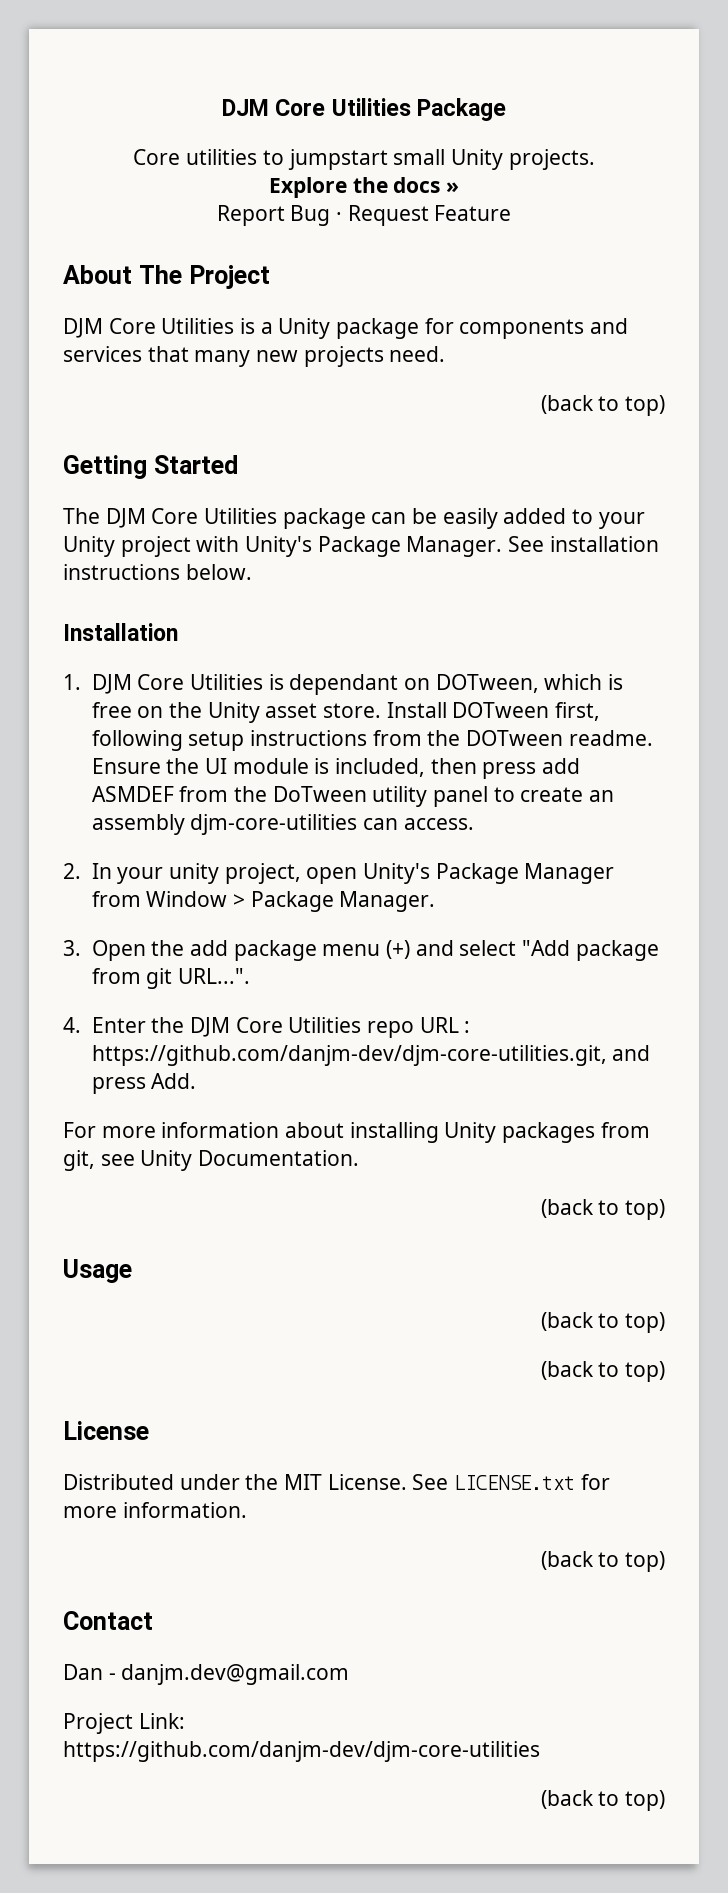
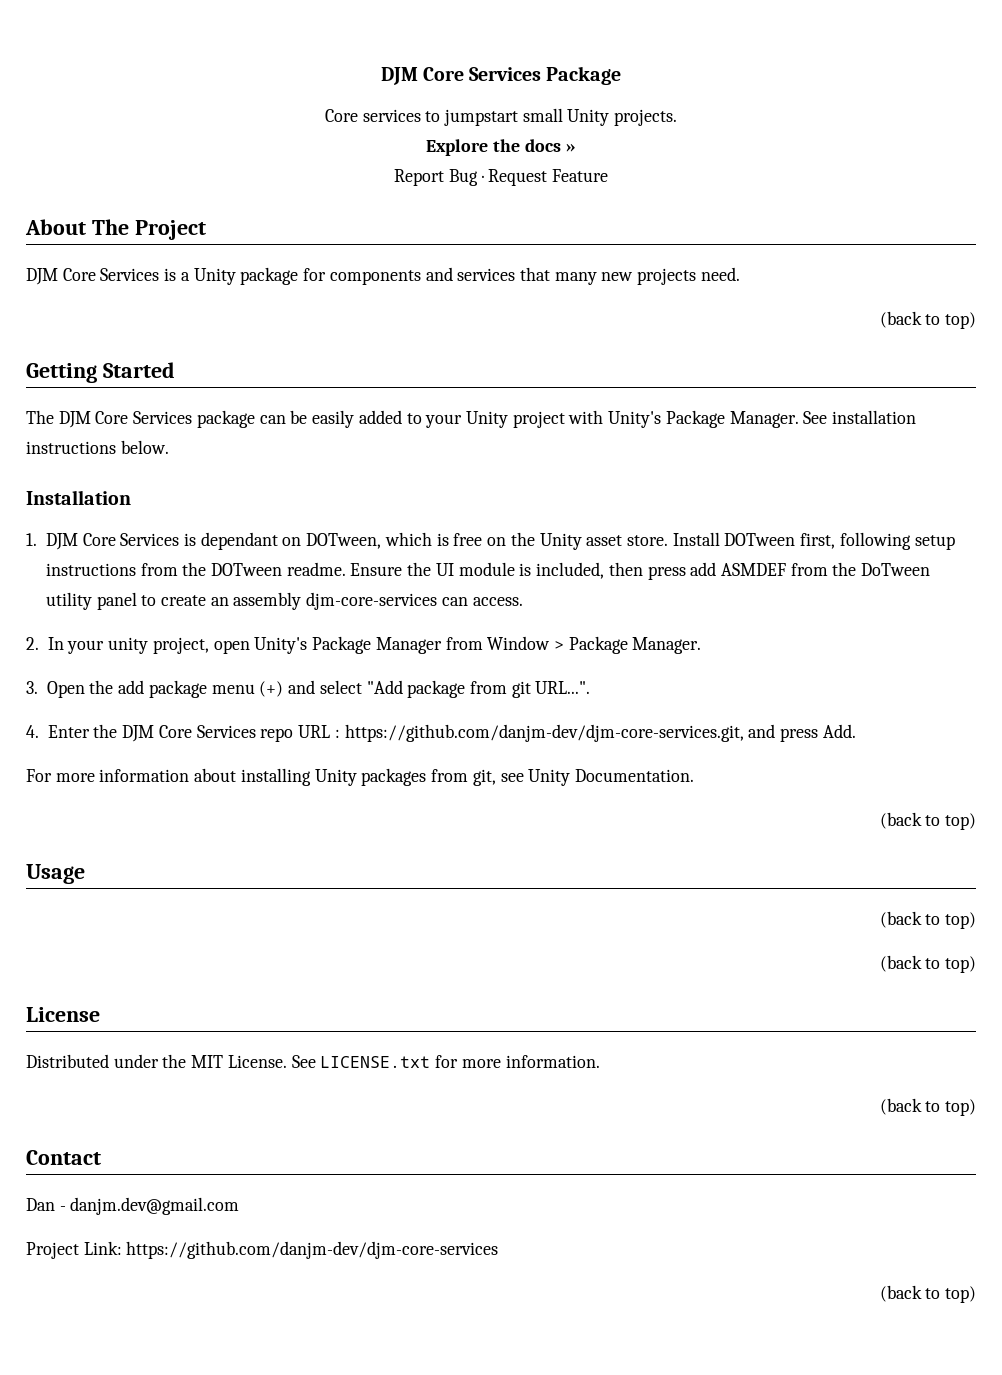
- DJM Core Utilities Package
+ DJM Core Services Package
- Core utilities to jumpstart small Unity projects.
+ Core services to jumpstart small Unity projects.
- DJM Core Utilities is a Unity package for components and services that many new projects need.
+ DJM Core Services is a Unity package for components and services that many new projects need.
- The DJM Core Utilities package can be easily added to your Unity project with Unity's Package Manager.
+ The DJM Core Services package can be easily added to your Unity project with Unity's Package Manager.
- 1. DJM Core Utilities is dependant on DOTween, which is free on the Unity asset store.
+ 1. DJM Core Services is dependant on DOTween, which is free on the Unity asset store.
- Ensure the UI module is included, then press add ASMDEF from the DoTween utility panel to create an assembly djm-core-utilities can access.
+ Ensure the UI module is included, then press add ASMDEF from the DoTween utility panel to create an assembly djm-core-services can access.
- 4. Enter the DJM Core Utilities repo URL : https://github.com/danjm-dev/djm-core-utilities.git, and press Add.
+ 4. Enter the DJM Core Services repo URL : https://github.com/danjm-dev/djm-core-services.git, and press Add.
- Project Link: https://github.com/danjm-dev/djm-core-utilities
+ Project Link: https://github.com/danjm-dev/djm-core-services

